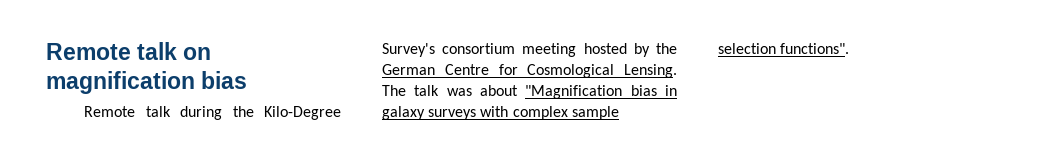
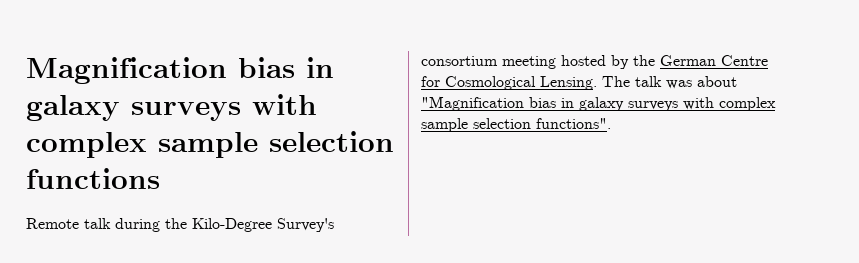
- Remote talk on magnification bias
+ Magnification bias in galaxy surveys with complex sample selection functions

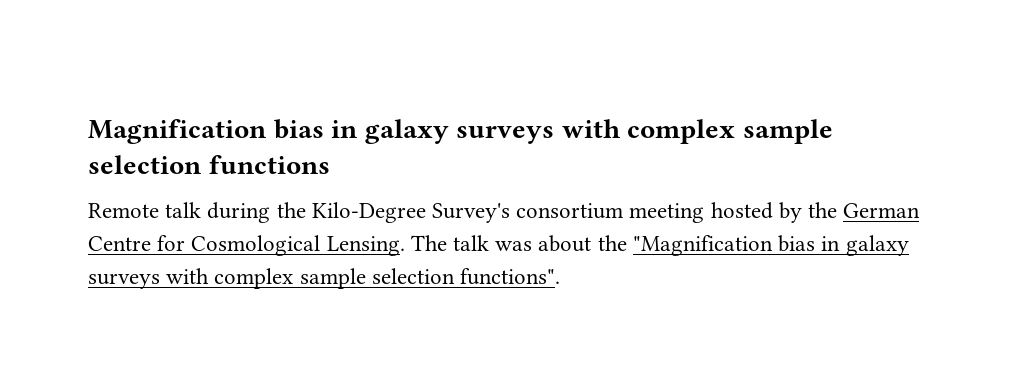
- The talk was about "Magnification bias in galaxy surveys with complex sample selection functions".
+ The talk was about the "Magnification bias in galaxy surveys with complex sample selection functions".

